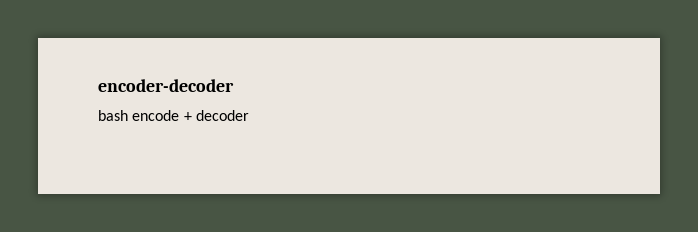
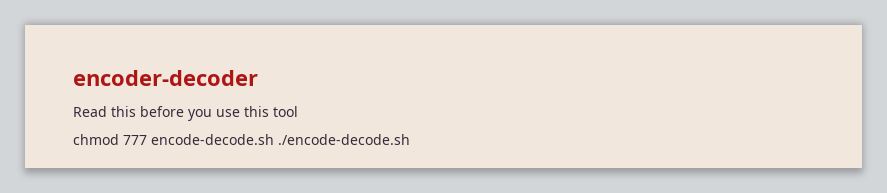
- bash encode + decoder
+ Read this before you use this tool
+ chmod 777 encode-decode.sh ./encode-decode.sh

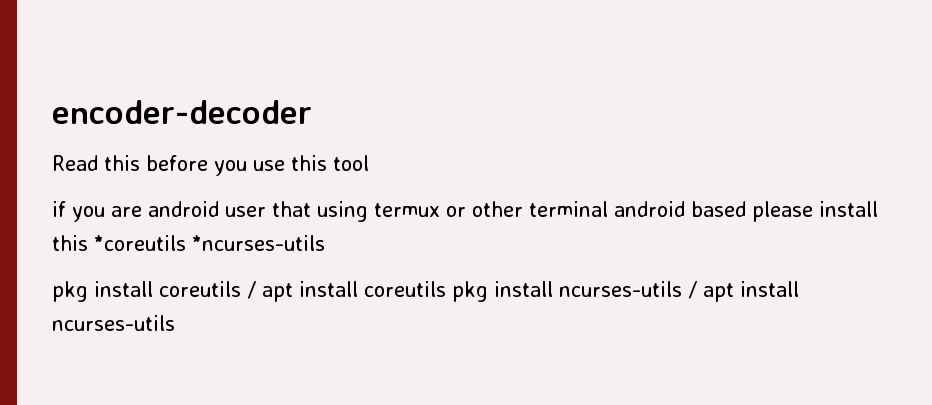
- chmod 777 encode-decode.sh ./encode-decode.sh
+ if you are android user that using termux or other terminal android based please install this *coreutils *ncurses-utils
+ pkg install coreutils / apt install coreutils pkg install ncurses-utils / apt install ncurses-utils

